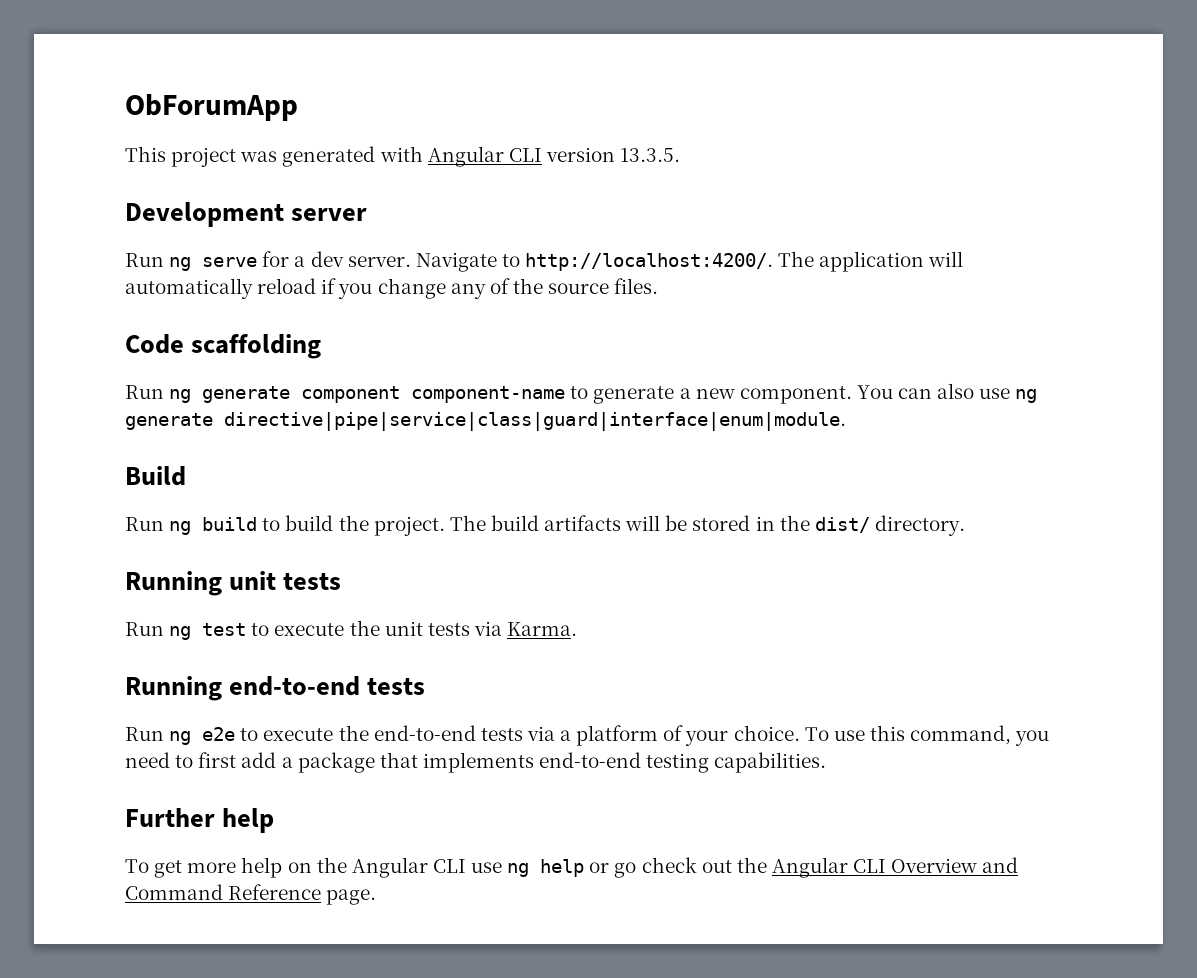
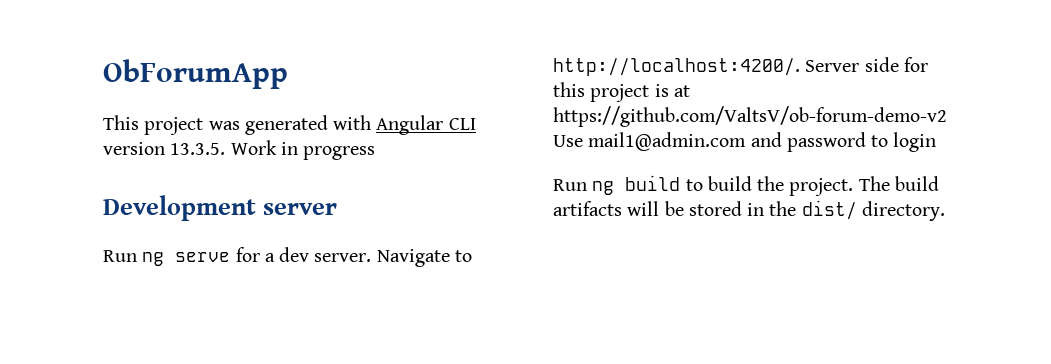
- This project was generated with Angular CLI version 13.3.5.
+ This project was generated with Angular CLI version 13.3.5. Work in progress
- The application will automatically reload if you change any of the source files.
- Code scaffolding
- Run ng generate component component-name to generate a new component. You can also use ng generate directive|pipe|service|class|guard|interface|enum|module.
- Build
+ Server side for this project is at https://github.com/ValtsV/ob-forum-demo-v2 Use mail1@admin.com and password to login
- Running unit tests
- Run ng test to execute the unit tests via Karma.
- Running end-to-end tests
- Run ng e2e to execute the end-to-end tests via a platform of your choice. To use this command, you need to first add a package that implements end-to-end testing capabilities.
- Further help
- To get more help on the Angular CLI use ng help or go check out the Angular CLI Overview and Command Reference page.

